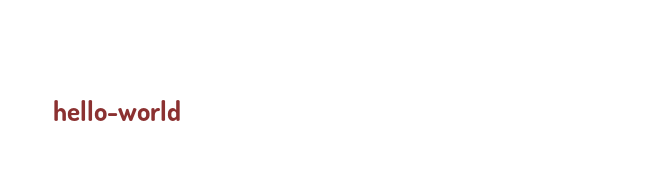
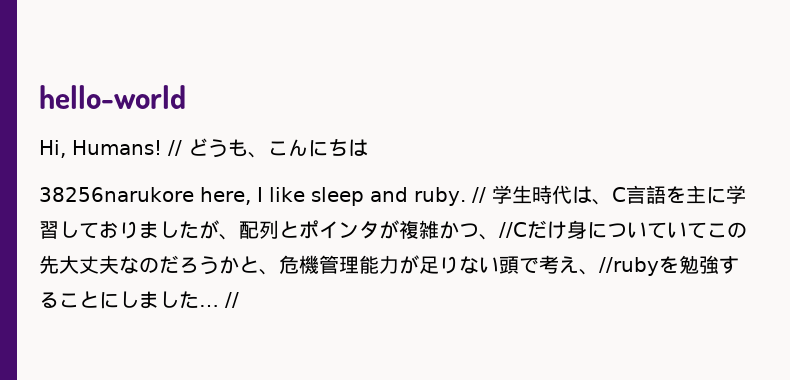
+ Hi, Humans! // どうも、こんにちは
+ 38256narukore here, I like sleep and ruby. // 学生時代は、C言語を主に学習しておりましたが、配列とポインタが複雑かつ、//Cだけ身についていてこの先大丈夫なのだろうかと、危機管理能力が足りない頭で考え、//rubyを勉強することにしました… //

